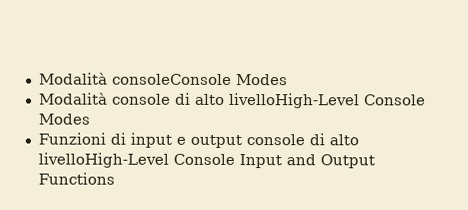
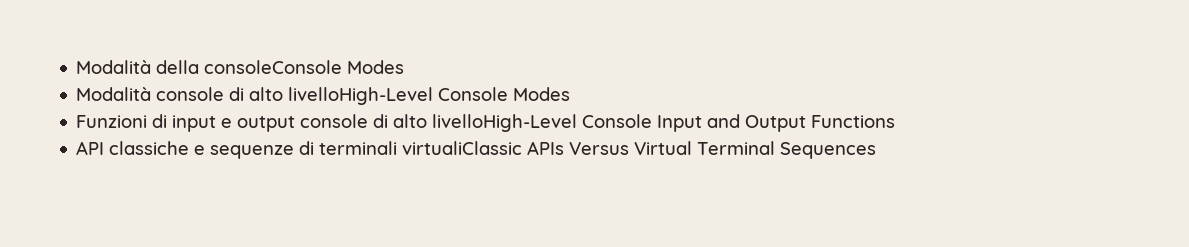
- Modalità consoleConsole Modes
+ Modalità della consoleConsole Modes
+ API classiche e sequenze di terminali virtualiClassic APIs Versus Virtual Terminal Sequences

